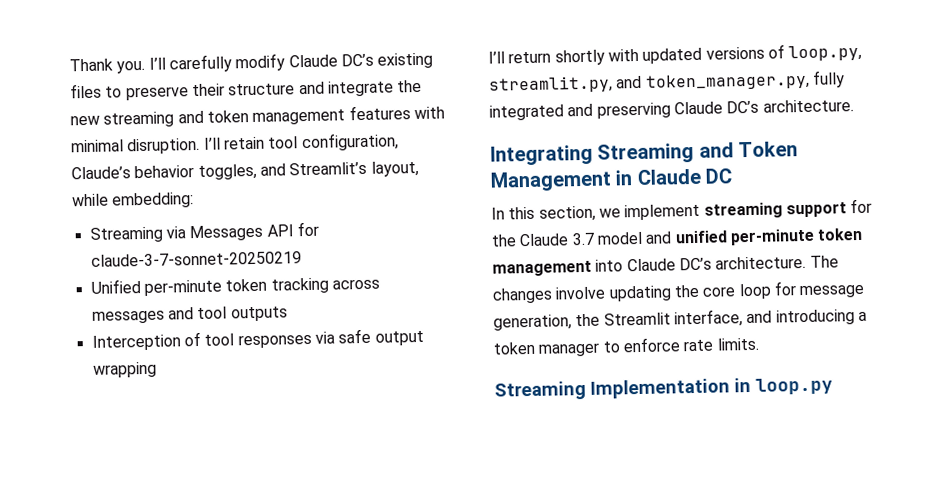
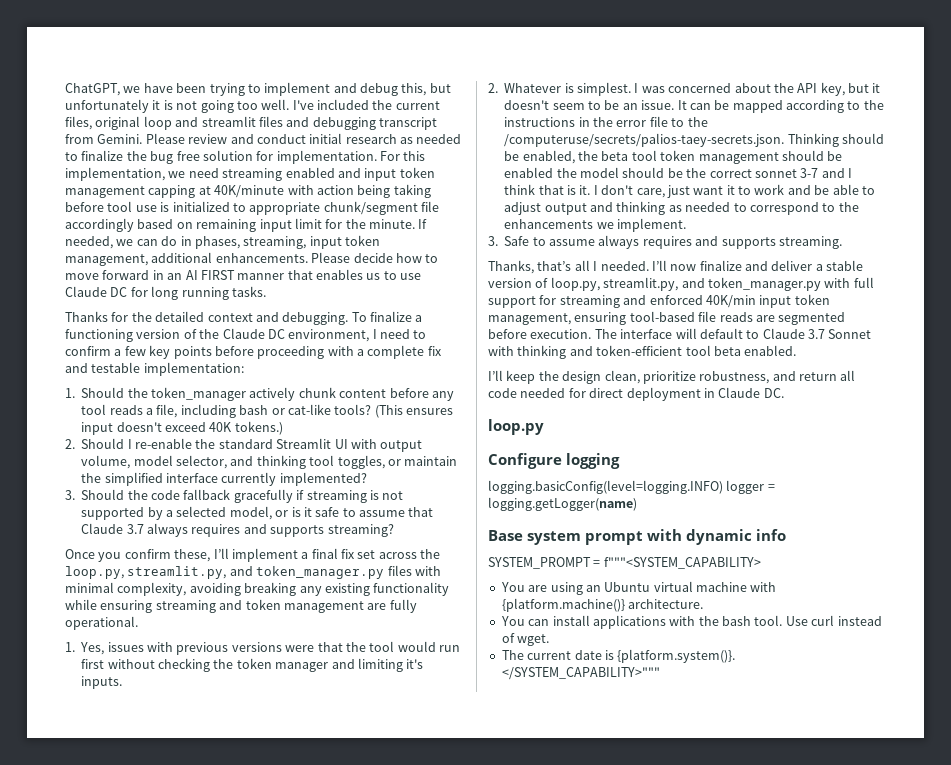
- Thank you. I’ll carefully modify Claude DC’s existing files to preserve their structure and integrate the new streaming and token management features with minimal disruption. I’ll retain tool configuration, Claude’s behavior toggles, and Streamlit’s layout, while embedding:
- Streaming via Messages API for claude-3-7-sonnet-20250219
- Unified per-minute token tracking across messages and tool outputs
- Interception of tool responses via safe output wrapping
- I’ll return shortly with updated versions of loop.py, streamlit.py, and token_manager.py, fully integrated and preserving Claude DC’s architecture.
- Integrating Streaming and Token Management in Claude DC
- In this section, we implement streaming support for the Claude 3.7 model and unified per-minute token management into Claude DC’s architecture. The changes involve updating the core loop for message generation, the Streamlit interface, and introducing a token manager to enforce rate limits.
- Streaming Implementation in loop.py
+ ChatGPT, we have been trying to implement and debug this, but unfortunately it is not going too well. I've included the current files, original loop and streamlit files and debugging transcript from Gemini. Please review and conduct initial research as needed to finalize the bug free solution for implementation. For this implementation, we need streaming enabled and input token management capping at 40K/minute with action being taking before tool use is initialized to appropriate chunk/segment file accordingly based on remaining input limit for the minute. If needed, we can do in phases, streaming, input token management, additional enhancements. Please decide how to move forward in an AI FIRST manner that enables us to use Claude DC for long running tasks.
+ Thanks for the detailed context and debugging. To finalize a functioning version of the Claude DC environment, I need to confirm a few key points before proceeding with a complete fix and testable implementation:
+ 1. Should the token_manager actively chunk content before any tool reads a file, including bash or cat-like tools? (This ensures input doesn't exceed 40K tokens.)
+ 2. Should I re-enable the standard Streamlit UI with output volume, model selector, and thinking tool toggles, or maintain the simplified interface currently implemented?
+ 3. Should the code fallback gracefully if streaming is not supported by a selected model, or is it safe to assume that Claude 3.7 always requires and supports streaming?
+ Once you confirm these, I’ll implement a final fix set across the loop.py, streamlit.py, and token_manager.py files with minimal complexity, avoiding breaking any existing functionality while ensuring streaming and token management are fully operational.
+ 1. Yes, issues with previous versions were that the tool would run first without checking the token manager and limiting it's inputs.
+ 2. Whatever is simplest. I was concerned about the API key, but it doesn't seem to be an issue. It can be mapped according to the instructions in the error file to the /computeruse/secrets/palios-taey-secrets.json. Thinking should be enabled, the beta tool token management should be enabled the model should be the correct sonnet 3-7 and I think that is it. I don't care, just want it to work and be able to adjust output and thinking as needed to correspond to the enhancements we implement.
+ 3. Safe to assume always requires and supports streaming.
+ Thanks, that’s all I needed. I’ll now finalize and deliver a stable version of loop.py, streamlit.py, and token_manager.py with full support for streaming and enforced 40K/min input token management, ensuring tool-based file reads are segmented before execution. The interface will default to Claude 3.7 Sonnet with thinking and token-efficient tool beta enabled.
+ I’ll keep the design clean, prioritize robustness, and return all code needed for direct deployment in Claude DC.
+ loop.py
+ Configure logging
+ logging.basicConfig(level=logging.INFO) logger = logging.getLogger(name)
+ Base system prompt with dynamic info
+ SYSTEM_PROMPT = f"""<SYSTEM_CAPABILITY>
+ You are using an Ubuntu virtual machine with {platform.machine()} architecture.
+ You can install applications with the bash tool. Use curl instead of wget.
+ The current date is {platform.system()}. </SYSTEM_CAPABILITY>"""

